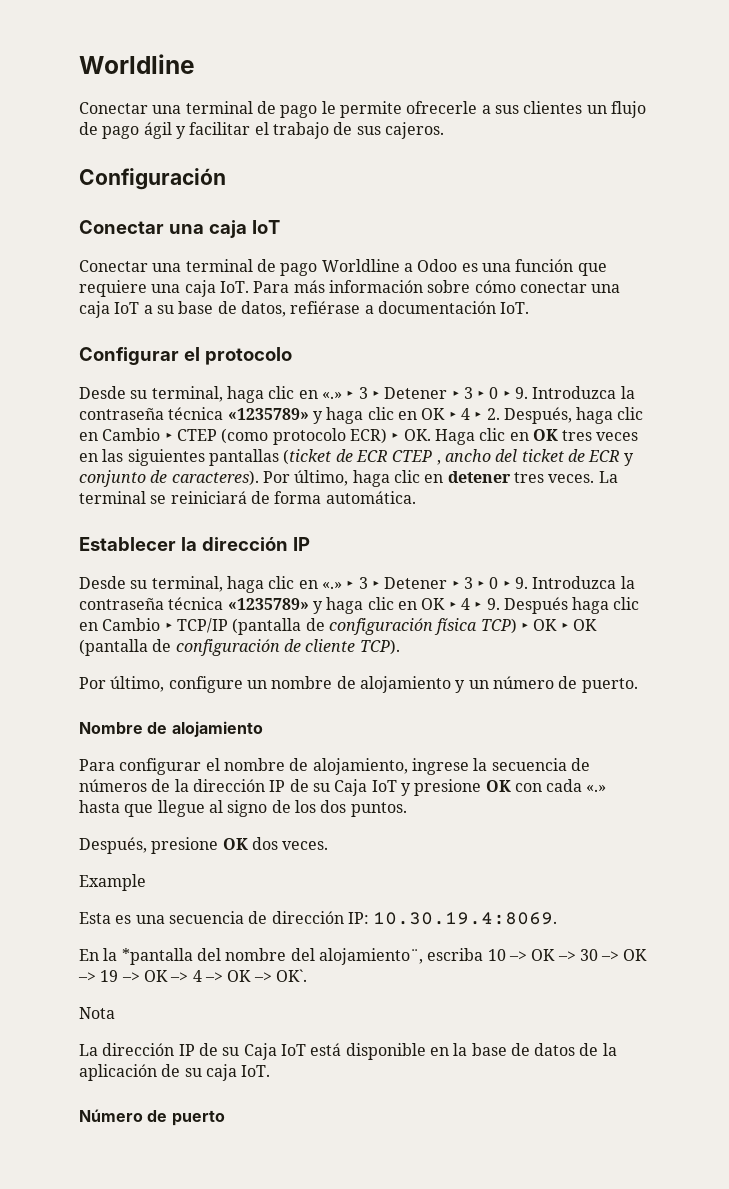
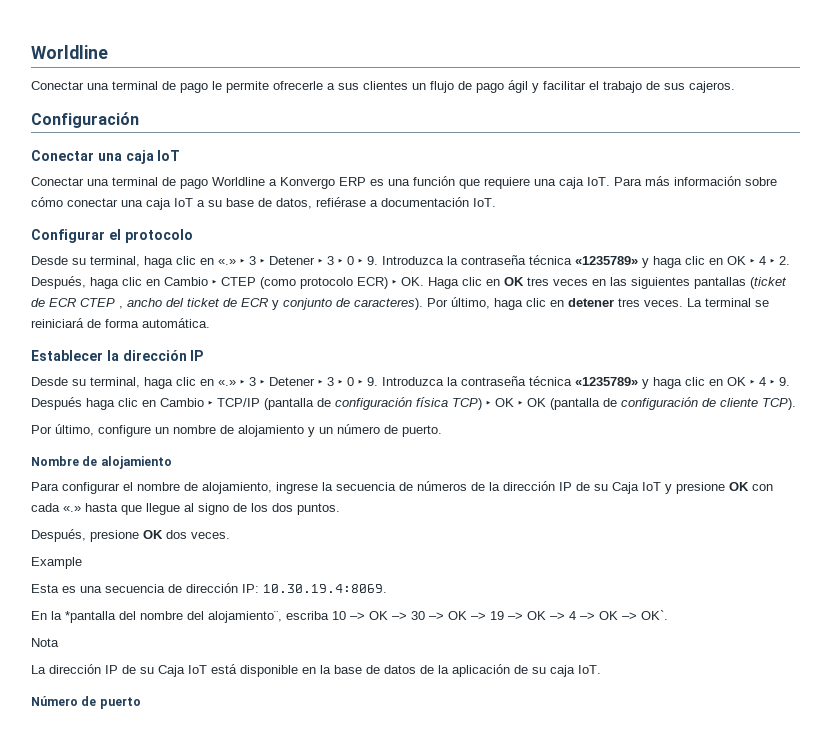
- Conectar una terminal de pago Worldline a Odoo es una función que requiere una caja IoT. Para más información sobre cómo conectar una caja IoT a su base de datos, refiérase a documentación IoT.
+ Conectar una terminal de pago Worldline a Konvergo ERP es una función que requiere una caja IoT. Para más información sobre cómo conectar una caja IoT a su base de datos, refiérase a documentación IoT.

